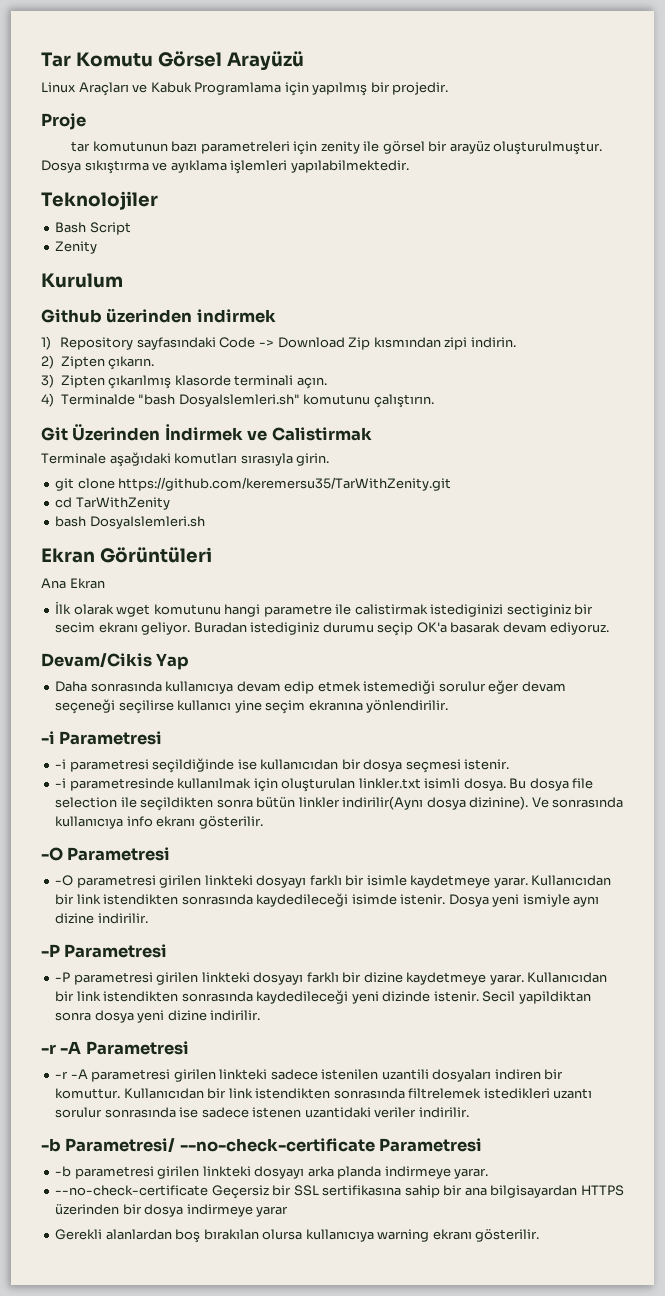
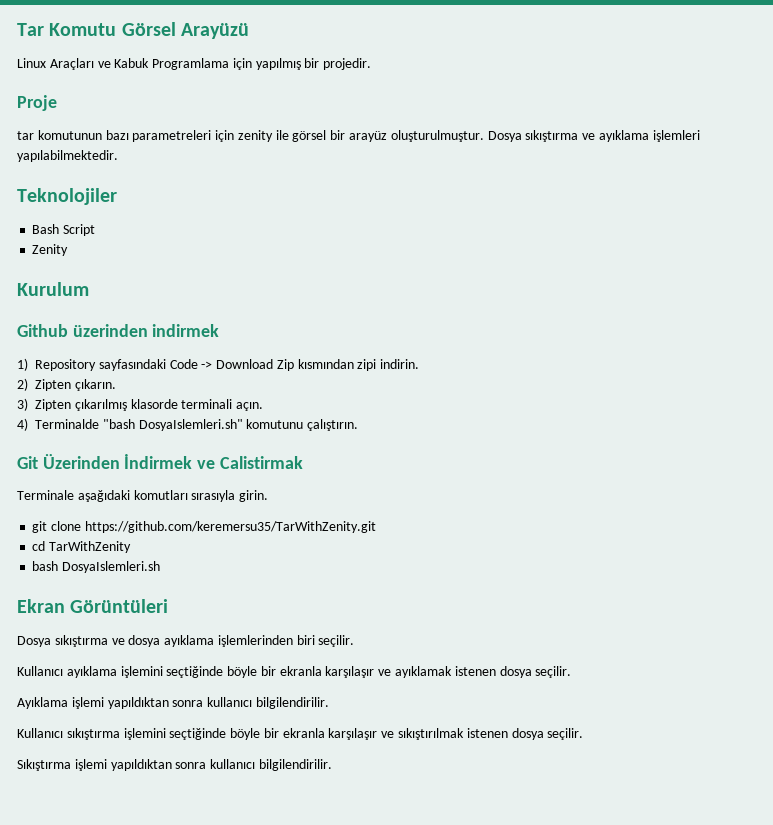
- Ana Ekran
- İlk olarak wget komutunu hangi parametre ile calistirmak istediginizi sectiginiz bir secim ekranı geliyor. Buradan istediginiz durumu seçip OK'a basarak devam ediyoruz.
- Devam/Cikis Yap
- Daha sonrasında kullanıcıya devam edip etmek istemediği sorulur eğer devam seçeneği seçilirse kullanıcı yine seçim ekranına yönlendirilir.
- -i Parametresi
- -i parametresi seçildiğinde ise kullanıcıdan bir dosya seçmesi istenir.
- -i parametresinde kullanılmak için oluşturulan linkler.txt isimli dosya. Bu dosya file selection ile seçildikten sonra bütün linkler indirilir(Aynı dosya dizinine). Ve sonrasında kullanıcıya info ekranı gösterilir.
- -O Parametresi
- -O parametresi girilen linkteki dosyayı farklı bir isimle kaydetmeye yarar. Kullanıcıdan bir link istendikten sonrasında kaydedileceği isimde istenir. Dosya yeni ismiyle aynı dizine indirilir.
- -P Parametresi
- -P parametresi girilen linkteki dosyayı farklı bir dizine kaydetmeye yarar. Kullanıcıdan bir link istendikten sonrasında kaydedileceği yeni dizinde istenir. Secil yapildiktan sonra dosya yeni dizine indirilir.
- -r -A Parametresi
- -r -A parametresi girilen linkteki sadece istenilen uzantili dosyaları indiren bir komuttur. Kullanıcıdan bir link istendikten sonrasında filtrelemek istedikleri uzantı sorulur sonrasında ise sadece istenen uzantidaki veriler indirilir.
- -b Parametresi/ --no-check-certificate Parametresi
- -b parametresi girilen linkteki dosyayı arka planda indirmeye yarar.
- --no-check-certificate Geçersiz bir SSL sertifikasına sahip bir ana bilgisayardan HTTPS üzerinden bir dosya indirmeye yarar
- Gerekli alanlardan boş bırakılan olursa kullanıcıya warning ekranı gösterilir.
+ Dosya sıkıştırma ve dosya ayıklama işlemlerinden biri seçilir.
+ Kullanıcı ayıklama işlemini seçtiğinde böyle bir ekranla karşılaşır ve ayıklamak istenen dosya seçilir.
+ Ayıklama işlemi yapıldıktan sonra kullanıcı bilgilendirilir.
+ Kullanıcı sıkıştırma işlemini seçtiğinde böyle bir ekranla karşılaşır ve sıkıştırılmak istenen dosya seçilir.
+ Sıkıştırma işlemi yapıldıktan sonra kullanıcı bilgilendirilir.

